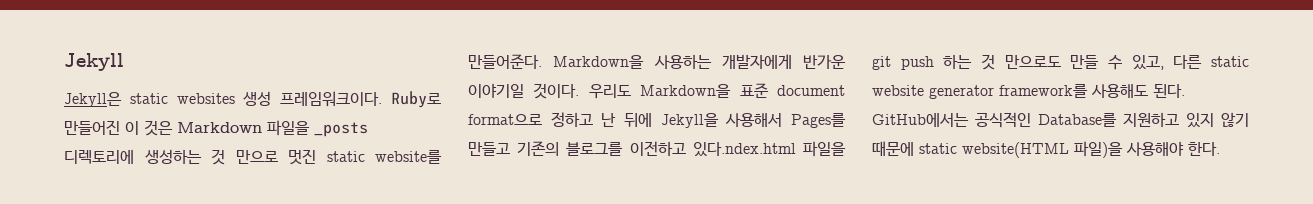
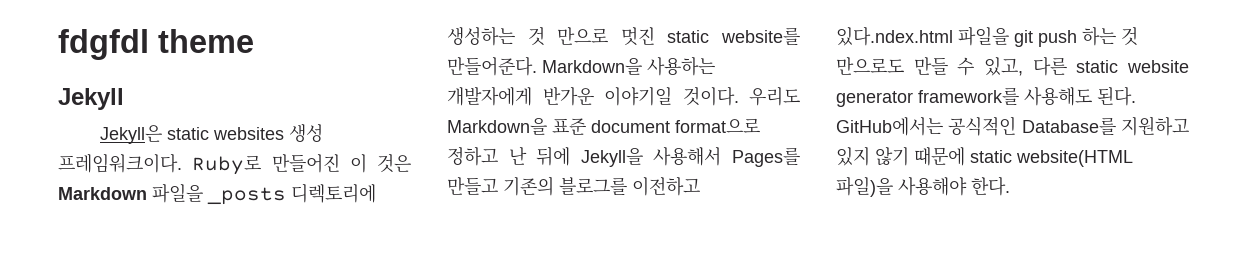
+ fdgfdl theme

